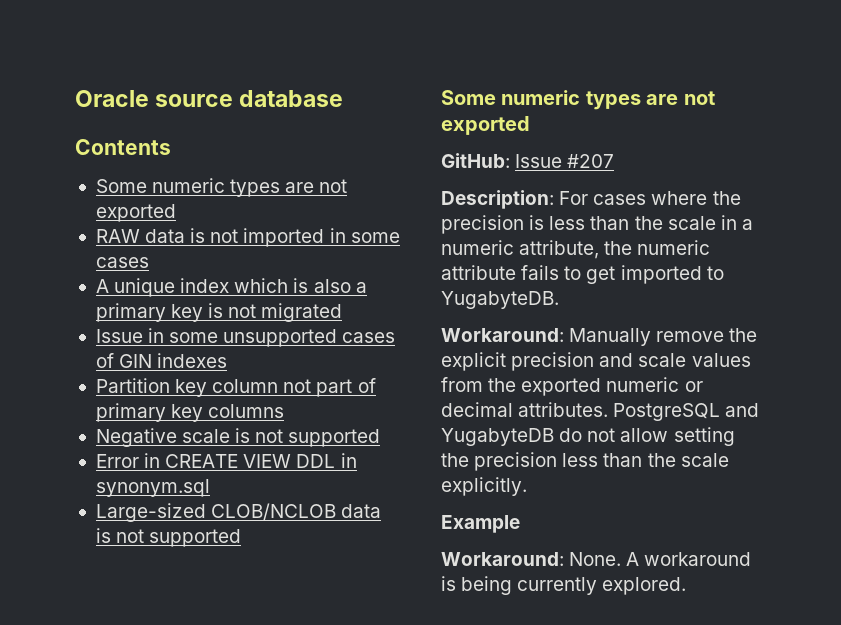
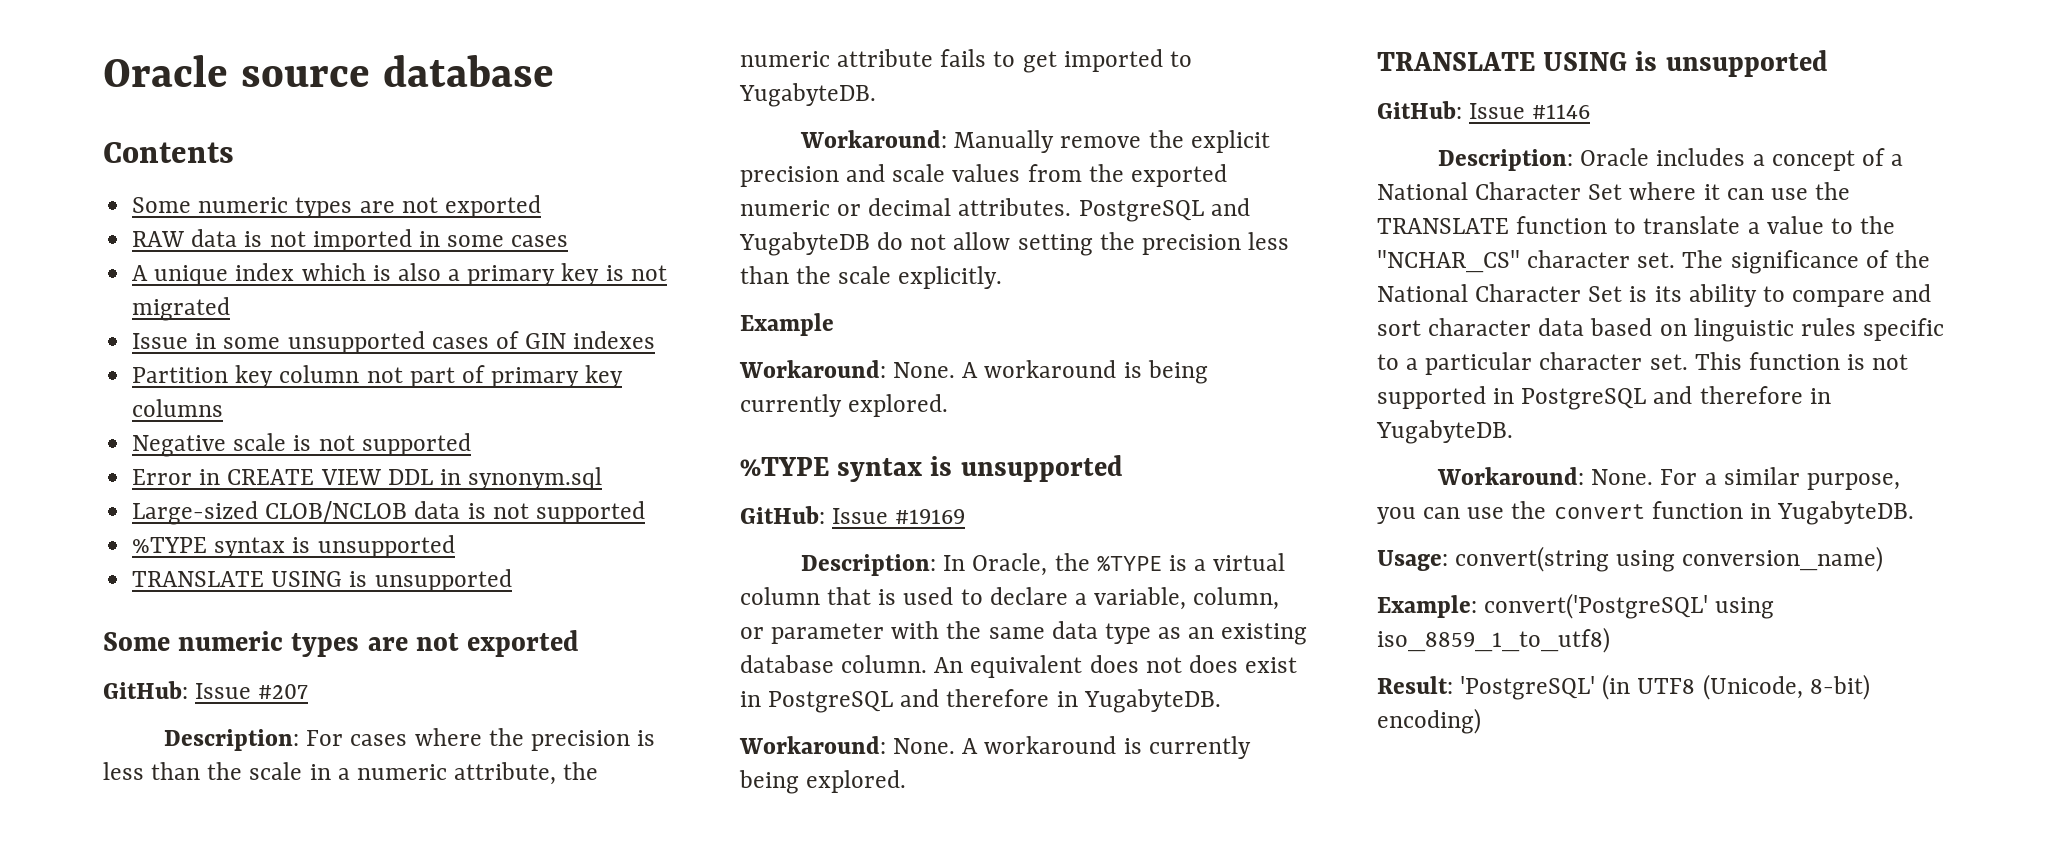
  Large-sized CLOB/NCLOB data is not supported
+ %TYPE syntax is unsupported
+ TRANSLATE USING is unsupported
  A workaround is being currently explored.
+ %TYPE syntax is unsupported
+ GitHub: Issue #19169
+ Description: In Oracle, the %TYPE is a virtual column that is used to declare a variable, column, or parameter with the same data type as an existing database column. An equivalent does not does exist in PostgreSQL and therefore in YugabyteDB.
+ Workaround: None. A workaround is currently being explored.
+ TRANSLATE USING is unsupported
+ GitHub: Issue #1146
+ Description: Oracle includes a concept of a National Character Set where it can use the TRANSLATE function to translate a value to the "NCHAR_CS" character set. The significance of the National Character Set is its ability to compare and sort character data based on linguistic rules specific to a particular character set. This function is not supported in PostgreSQL and therefore in YugabyteDB.
+ Workaround: None. For a similar purpose, you can use the convert function in YugabyteDB.
+ Usage: convert(string using conversion_name)
+ Example: convert('PostgreSQL' using iso_8859_1_to_utf8)
+ Result: 'PostgreSQL' (in UTF8 (Unicode, 8-bit) encoding)

